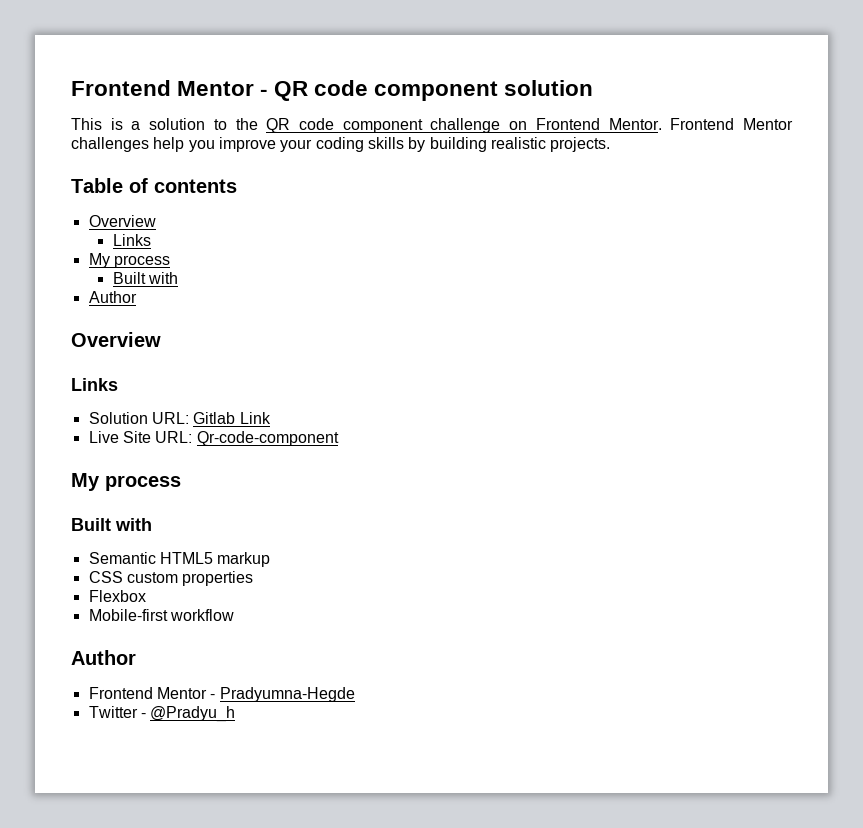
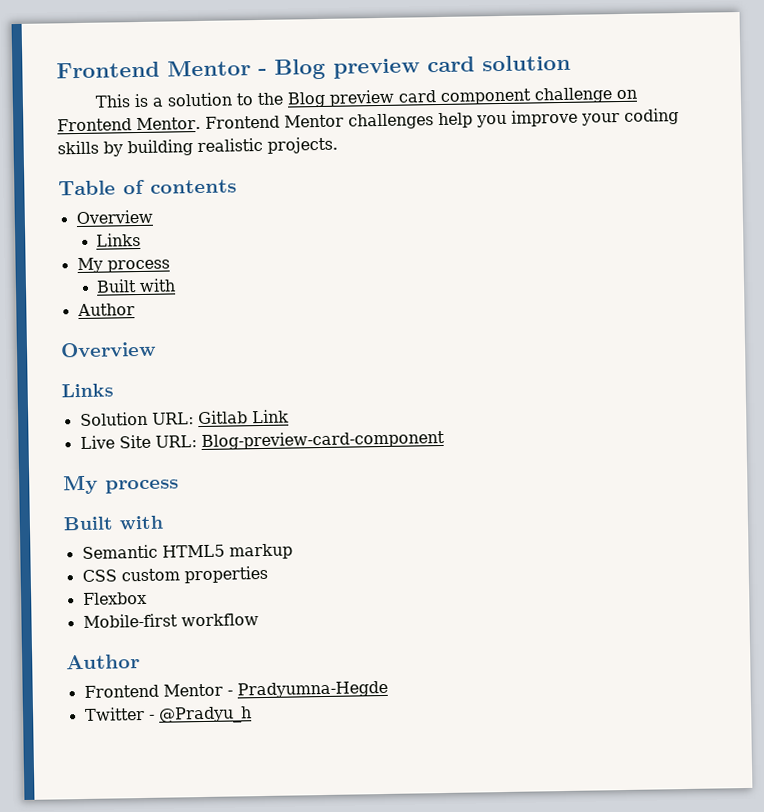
- Frontend Mentor - QR code component solution
+ Frontend Mentor - Blog preview card solution
- This is a solution to the QR code component challenge on Frontend Mentor.
+ This is a solution to the Blog preview card component challenge on Frontend Mentor.
- Live Site URL: Qr-code-component
+ Live Site URL: Blog-preview-card-component

